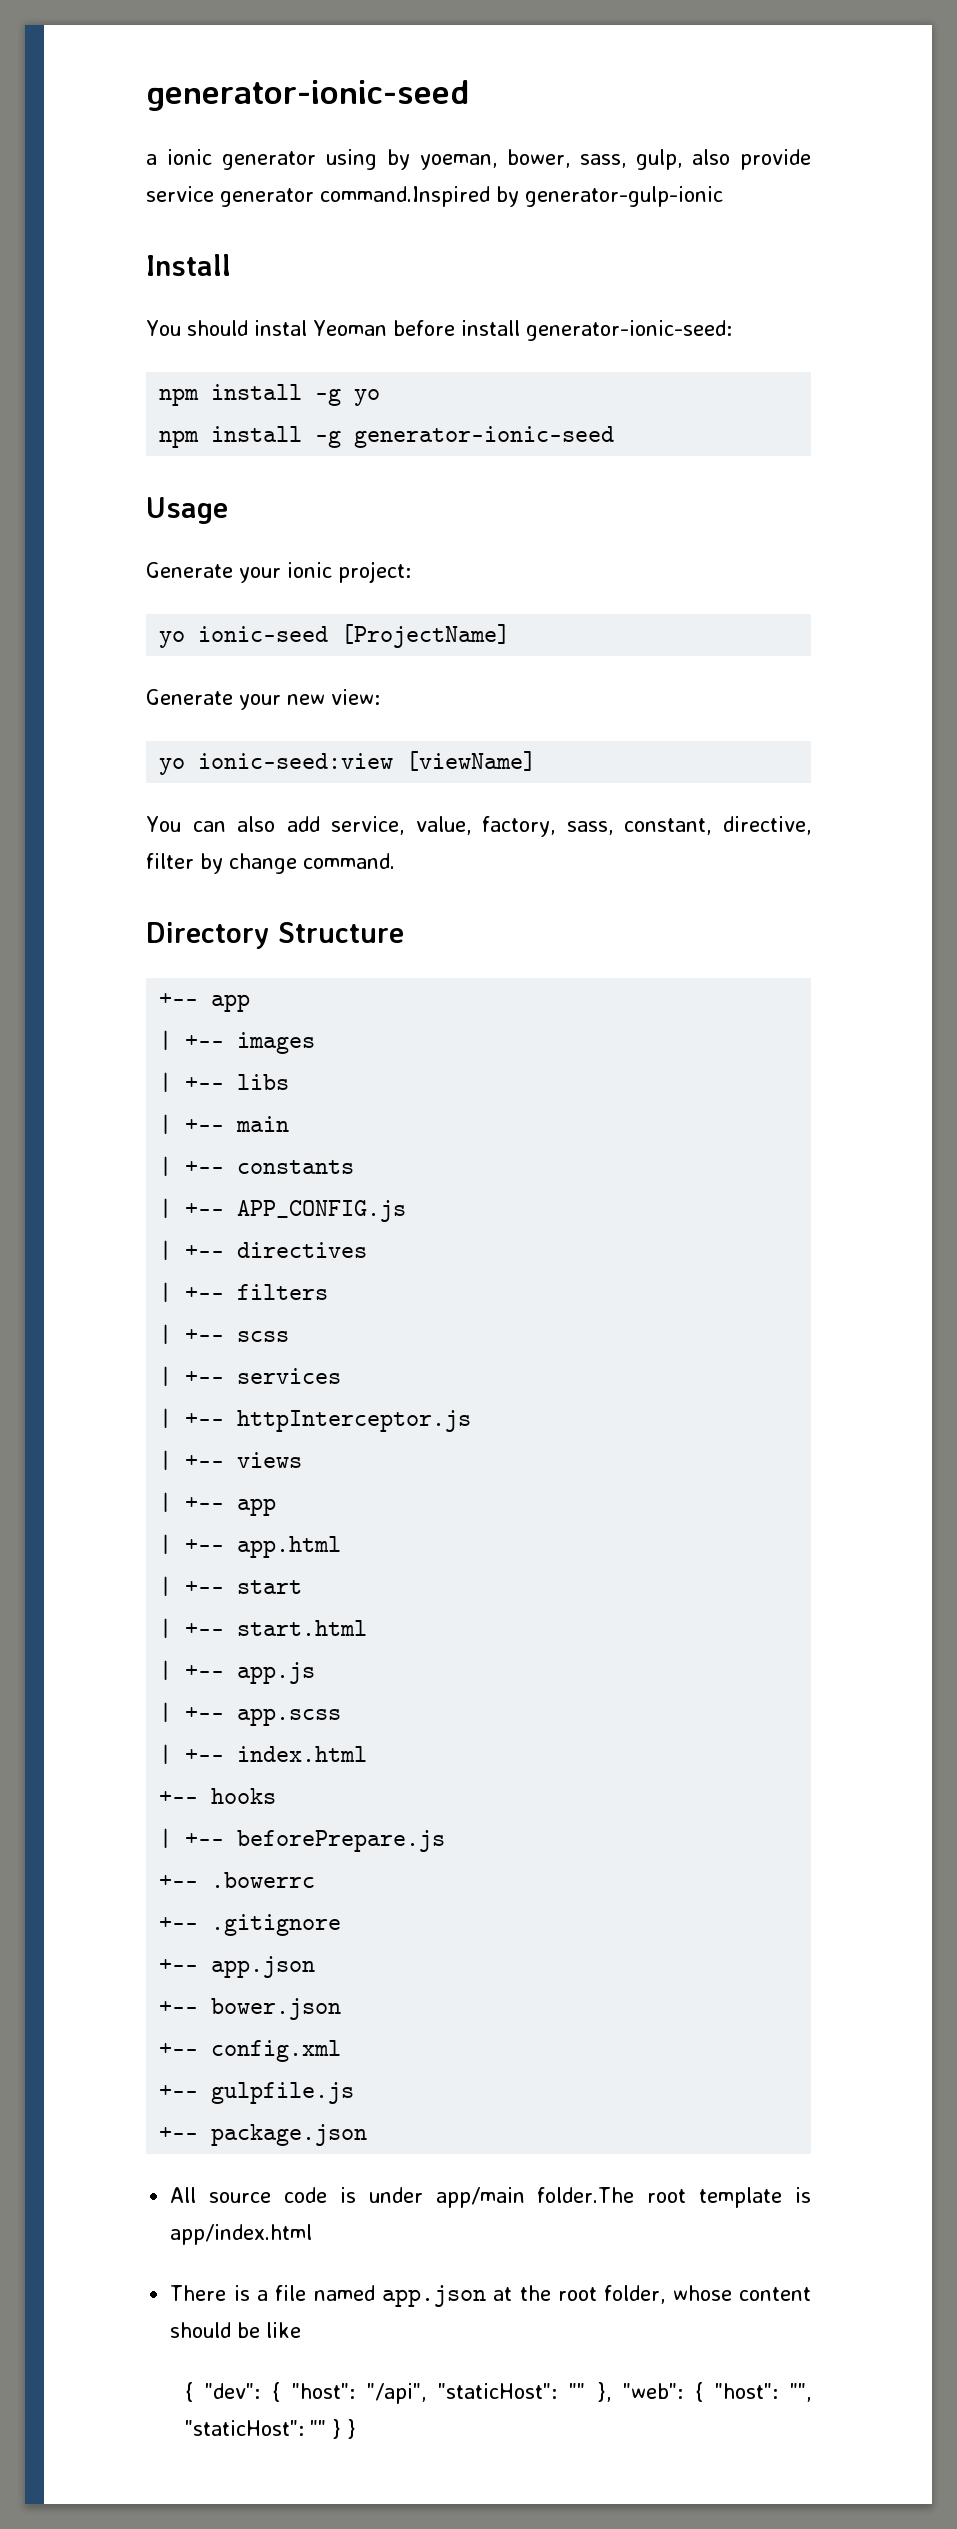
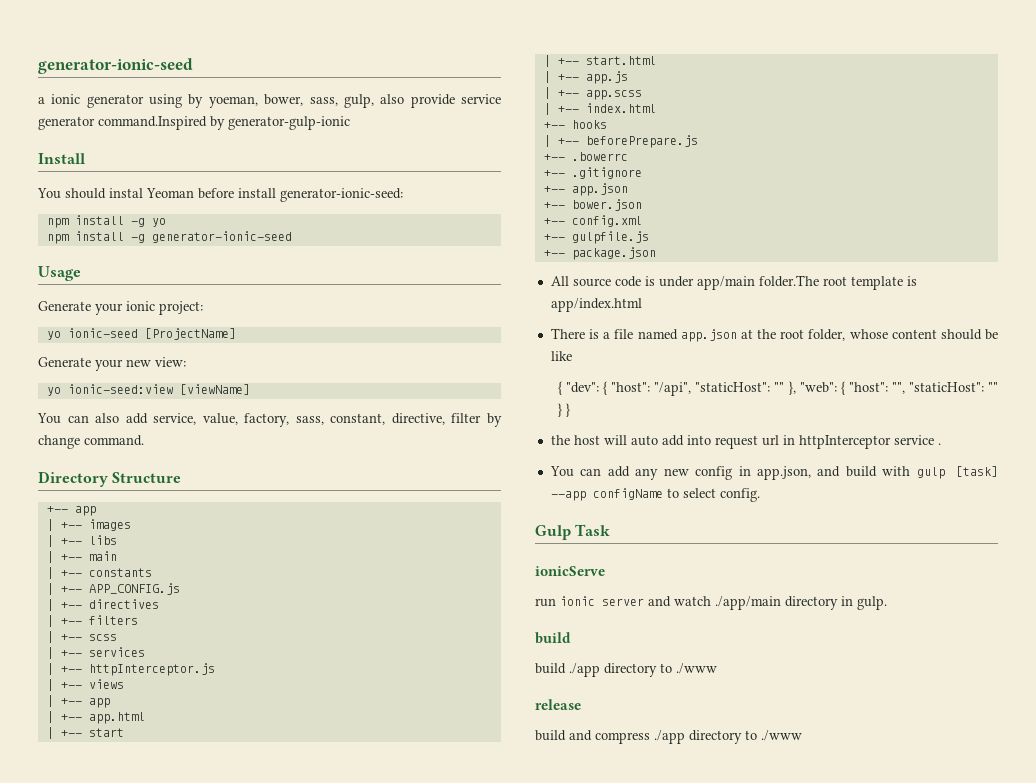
+ the host will auto add into request url in httpInterceptor service .
+ You can add any new config in app.json, and build with gulp [task] --app configName to select config.
+ Gulp Task
+ ionicServe
+ run ionic server and watch ./app/main directory in gulp.
+ build
+ build ./app directory to ./www
+ release
+ build and compress ./app directory to ./www

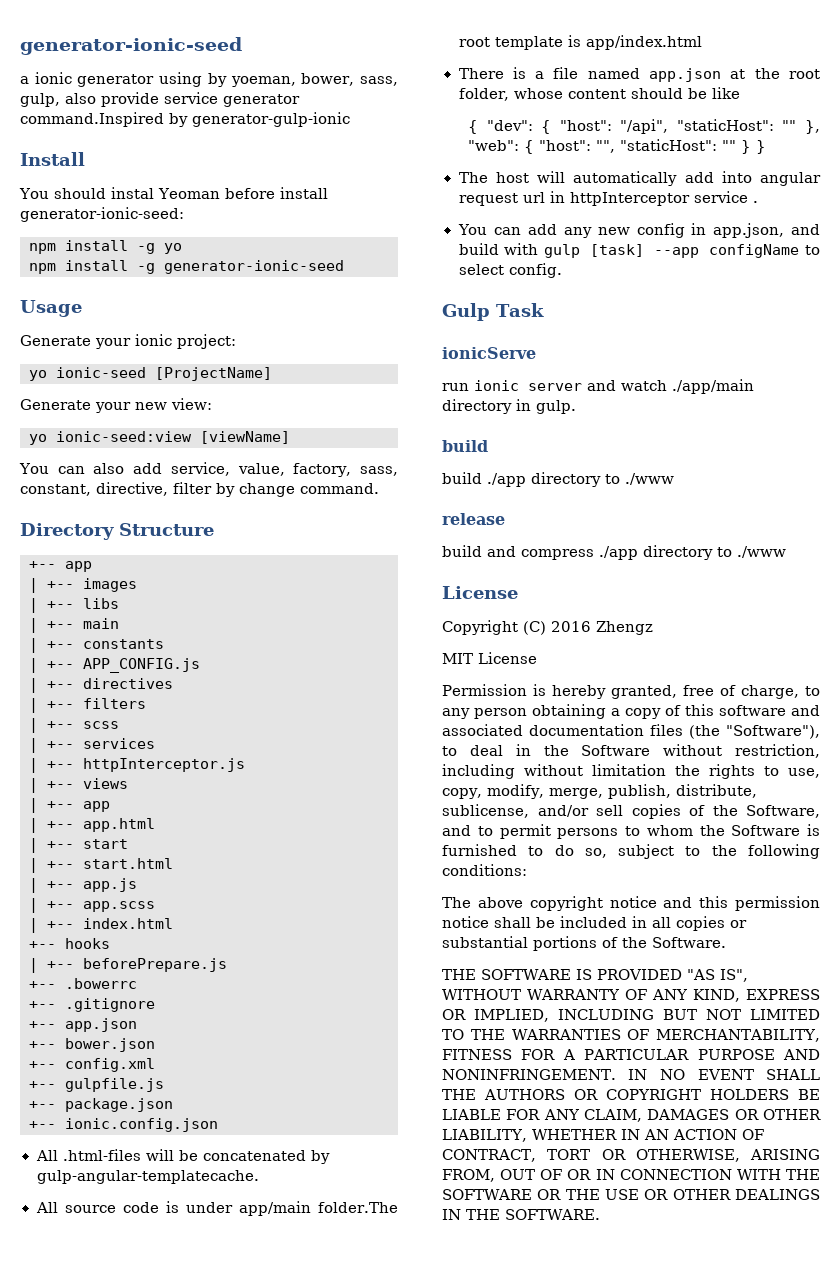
+ +-- ionic.config.json
+ All .html-files will be concatenated by gulp-angular-templatecache.
- the host will auto add into request url in httpInterceptor service .
+ The host will automatically add into angular request url in httpInterceptor service .
  build and compress ./app directory to ./www
+ License
+ Copyright (C) 2016 Zhengz
+ MIT License
+ Permission is hereby granted, free of charge, to any person obtaining a copy of this software and associated documentation files (the "Software"), to deal in the Software without restriction, including without limitation the rights to use, copy, modify, merge, publish, distribute, sublicense, and/or sell copies of the Software, and to permit persons to whom the Software is furnished to do so, subject to the following conditions:
+ The above copyright notice and this permission notice shall be included in all copies or substantial portions of the Software.
+ THE SOFTWARE IS PROVIDED "AS IS", WITHOUT WARRANTY OF ANY KIND, EXPRESS OR IMPLIED, INCLUDING BUT NOT LIMITED TO THE WARRANTIES OF MERCHANTABILITY, FITNESS FOR A PARTICULAR PURPOSE AND NONINFRINGEMENT. IN NO EVENT SHALL THE AUTHORS OR COPYRIGHT HOLDERS BE LIABLE FOR ANY CLAIM, DAMAGES OR OTHER LIABILITY, WHETHER IN AN ACTION OF CONTRACT, TORT OR OTHERWISE, ARISING FROM, OUT OF OR IN CONNECTION WITH THE SOFTWARE OR THE USE OR OTHER DEALINGS IN THE SOFTWARE.

